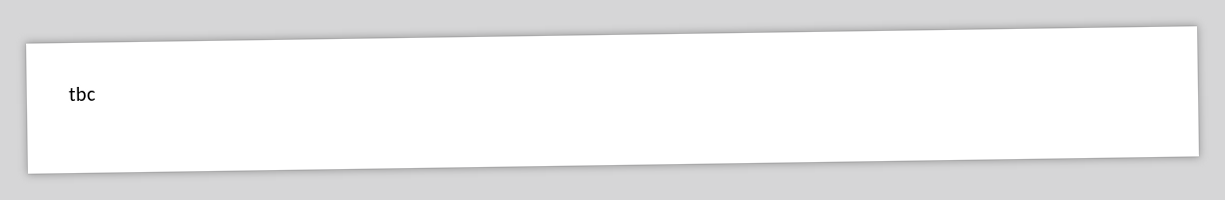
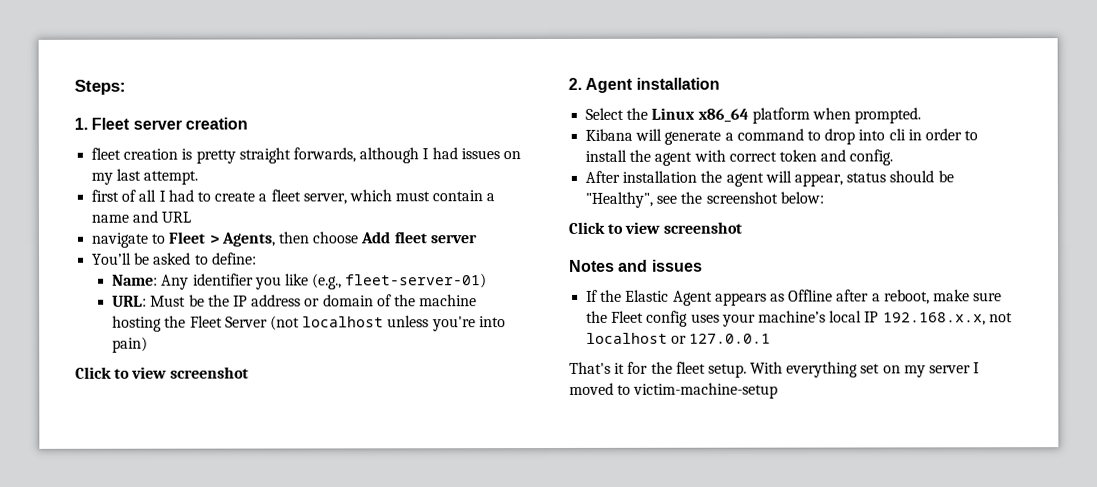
- tbc
+ Steps:
+ 1. Fleet server creation
+ fleet creation is pretty straight forwards, although I had issues on my last attempt.
+ first of all I had to create a fleet server, which must contain a name and URL
+ navigate to Fleet > Agents, then choose Add fleet server
+ You’ll be asked to define:
+ Name: Any identifier you like (e.g., fleet-server-01)
+ URL: Must be the IP address or domain of the machine hosting the Fleet Server (not localhost unless you're into pain)
+ Click to view screenshot
+ 2. Agent installation
+ Select the Linux x86_64 platform when prompted.
+ Kibana will generate a command to drop into cli in order to install the agent with correct token and config.
+ After installation the agent will appear, status should be "Healthy", see the screenshot below:
+ Click to view screenshot
+ Notes and issues
+ If the Elastic Agent appears as Offline after a reboot, make sure the Fleet config uses your machine’s local IP 192.168.x.x, not localhost or 127.0.0.1
+ That's it for the fleet setup. With everything set on my server I moved to victim-machine-setup

